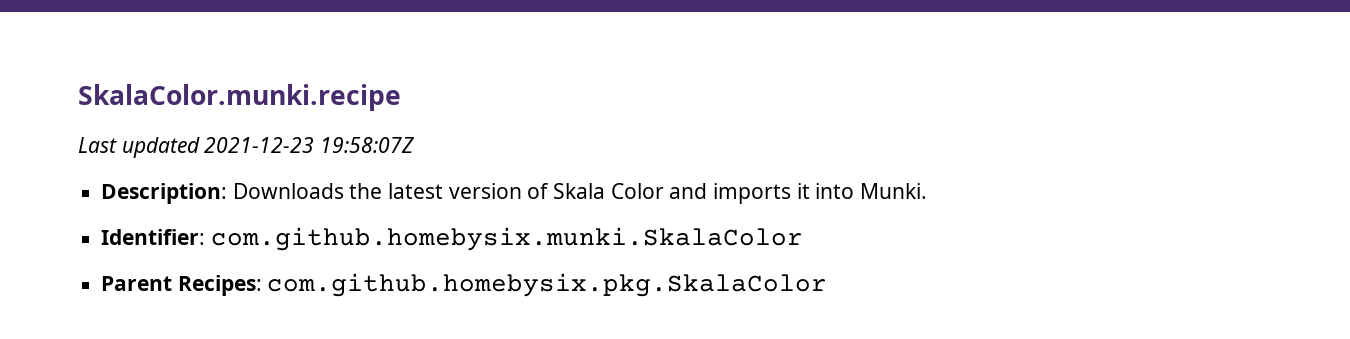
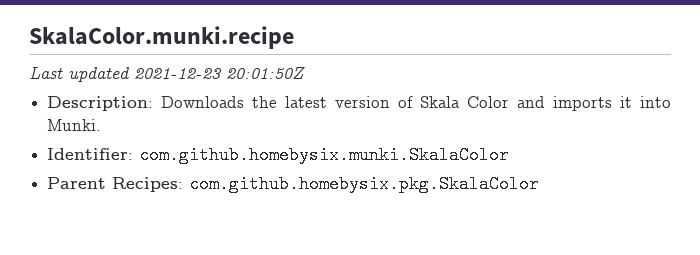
- Last updated 2021-12-23 19:58:07Z
+ Last updated 2021-12-23 20:01:50Z

